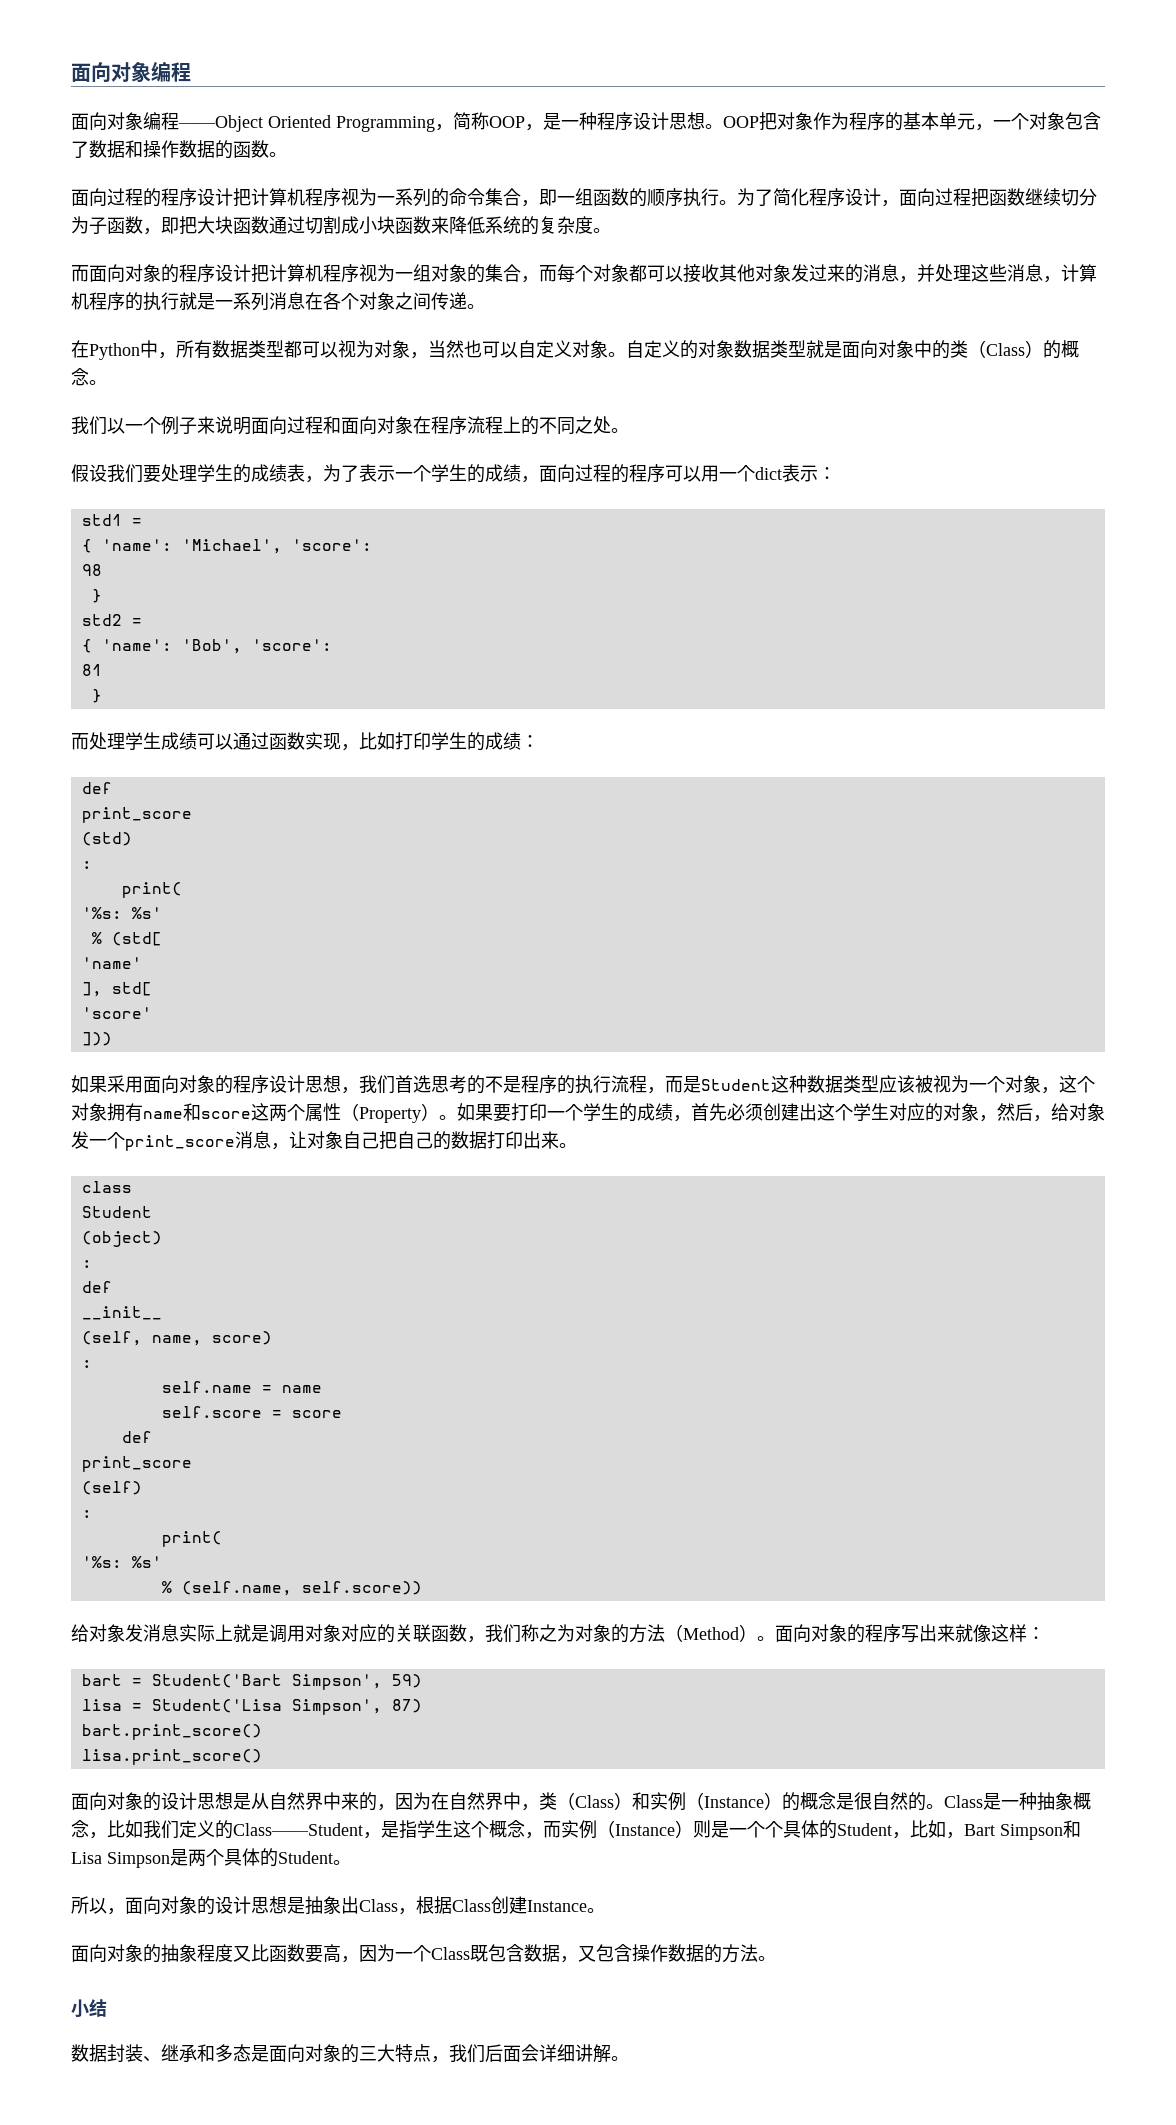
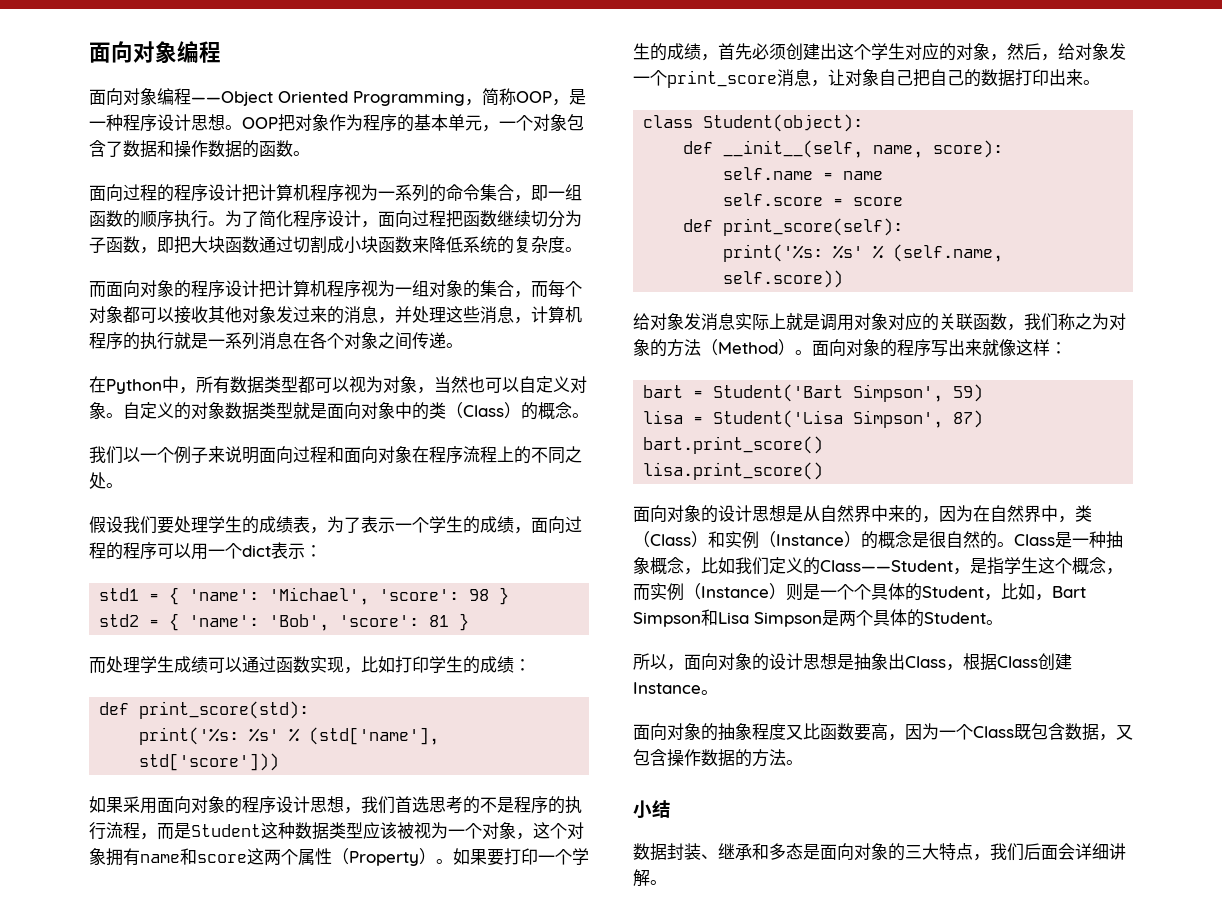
- std1 =
- { 'name': 'Michael', 'score':
- 98
- }
+ std1 = { 'name': 'Michael', 'score': 98 }
- std2 =
- { 'name': 'Bob', 'score':
- 81
- }
+ std2 = { 'name': 'Bob', 'score': 81 }
  而处理学生成绩可以通过函数实现，比如打印学生的成绩：
- def
- print_score
- (std)
- :
- print(
- '%s: %s'
- % (std[
- 'name'
- ], std[
- 'score'
- ]))
+ def print_score(std):
+ print('%s: %s' % (std['name'], std['score']))
- class
- Student
- (object)
- :
- def
- __init__
- (self, name, score)
- :
+ class Student(object):
+ def __init__(self, name, score):
  self.score = score
- def
- print_score
- (self)
- :
- print(
- '%s: %s'
- % (self.name, self.score))
+ def print_score(self):
+ print('%s: %s' % (self.name, self.score))

